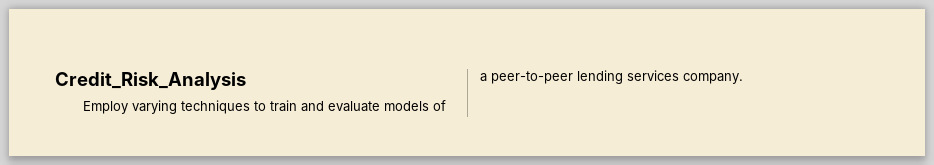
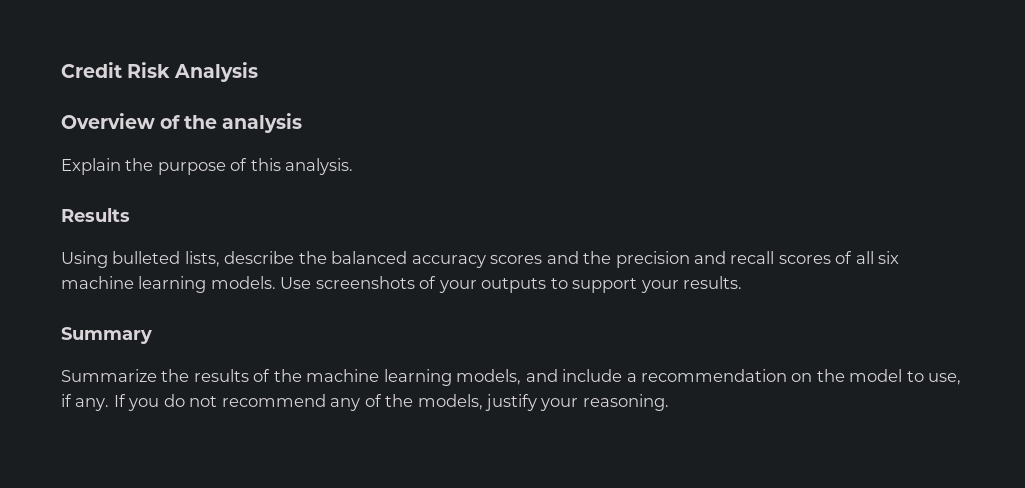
- Credit_Risk_Analysis
- Employ varying techniques to train and evaluate models of a peer-to-peer lending services company.
+ Credit Risk Analysis
+ Overview of the analysis
+ Explain the purpose of this analysis.
+ Results
+ Using bulleted lists, describe the balanced accuracy scores and the precision and recall scores of all six machine learning models. Use screenshots of your outputs to support your results.
+ Summary
+ Summarize the results of the machine learning models, and include a recommendation on the model to use, if any. If you do not recommend any of the models, justify your reasoning.

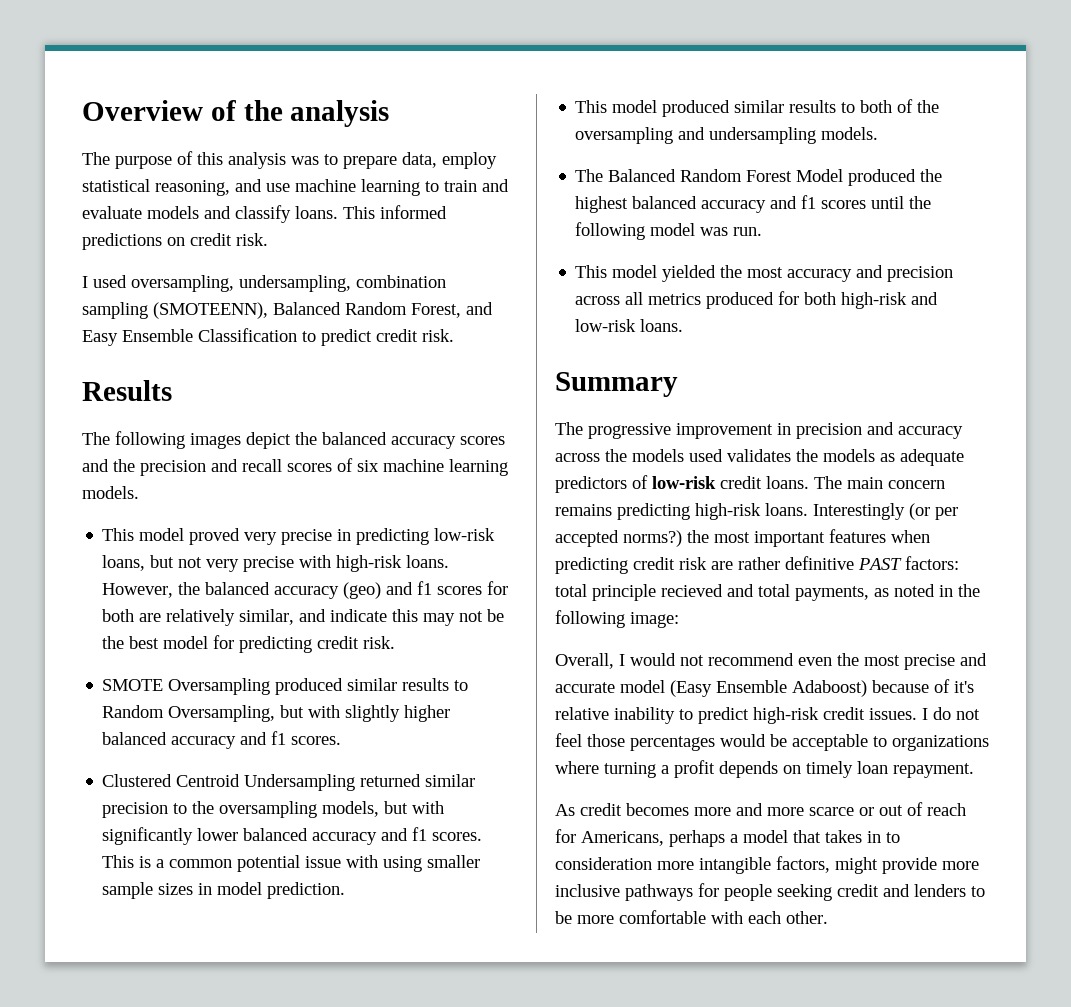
- Credit Risk Analysis
- Explain the purpose of this analysis.
+ The purpose of this analysis was to prepare data, employ statistical reasoning, and use machine learning to train and evaluate models and classify loans. This informed predictions on credit risk.
+ I used oversampling, undersampling, combination sampling (SMOTEENN), Balanced Random Forest, and Easy Ensemble Classification to predict credit risk.
  Results
- Using bulleted lists, describe the balanced accuracy scores and the precision and recall scores of all six machine learning models. Use screenshots of your outputs to support your results.
+ The following images depict the balanced accuracy scores and the precision and recall scores of six machine learning models.
+ This model proved very precise in predicting low-risk loans, but not very precise with high-risk loans. However, the balanced accuracy (geo) and f1 scores for both are relatively similar, and indicate this may not be the best model for predicting credit risk.
+ SMOTE Oversampling produced similar results to Random Oversampling, but with slightly higher balanced accuracy and f1 scores.
+ Clustered Centroid Undersampling returned similar precision to the oversampling models, but with significantly lower balanced accuracy and f1 scores. This is a common potential issue with using smaller sample sizes in model prediction.
+ This model produced similar results to both of the oversampling and undersampling models.
+ The Balanced Random Forest Model produced the highest balanced accuracy and f1 scores until the following model was run.
+ This model yielded the most accuracy and precision across all metrics produced for both high-risk and low-risk loans.
  Summary
- Summarize the results of the machine learning models, and include a recommendation on the model to use, if any. If you do not recommend any of the models, justify your reasoning.
+ The progressive improvement in precision and accuracy across the models used validates the models as adequate predictors of low-risk credit loans. The main concern remains predicting high-risk loans. Interestingly (or per accepted norms?) the most important features when predicting credit risk are rather definitive PAST factors: total principle recieved and total payments, as noted in the following image:
+ Overall, I would not recommend even the most precise and accurate model (Easy Ensemble Adaboost) because of it's relative inability to predict high-risk credit issues. I do not feel those percentages would be acceptable to organizations where turning a profit depends on timely loan repayment.
+ As credit becomes more and more scarce or out of reach for Americans, perhaps a model that takes in to consideration more intangible factors, might provide more inclusive pathways for people seeking credit and lenders to be more comfortable with each other.

